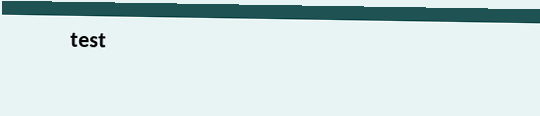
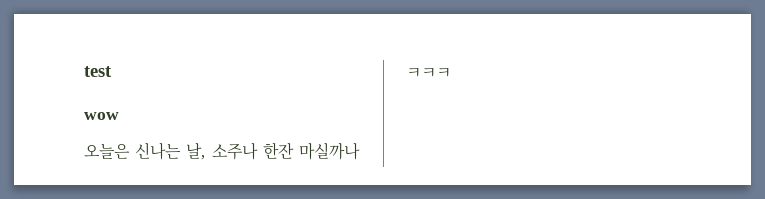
+ wow
+ 오늘은 신나는 날, 소주나 한잔 마실까나 ㅋㅋㅋ

